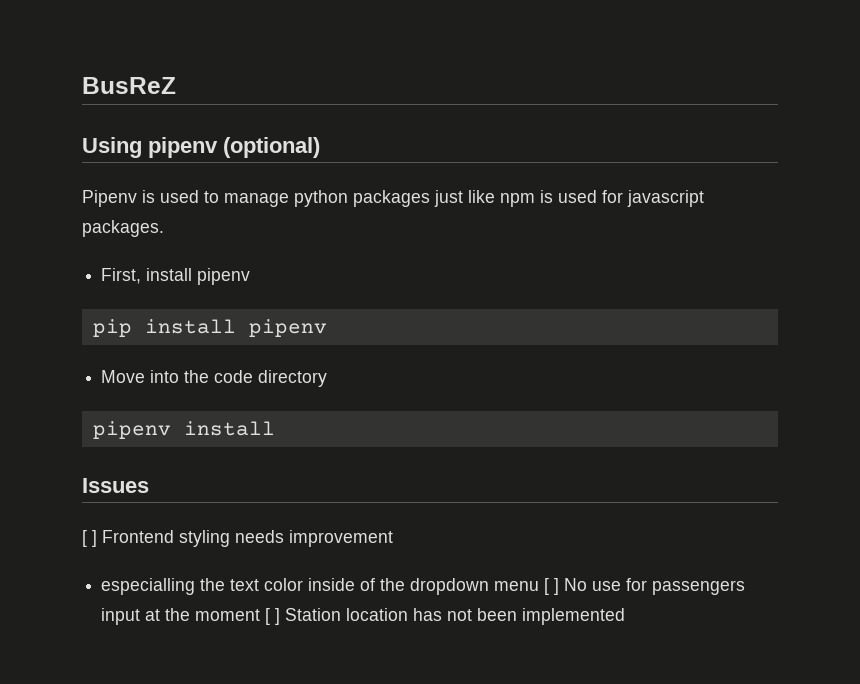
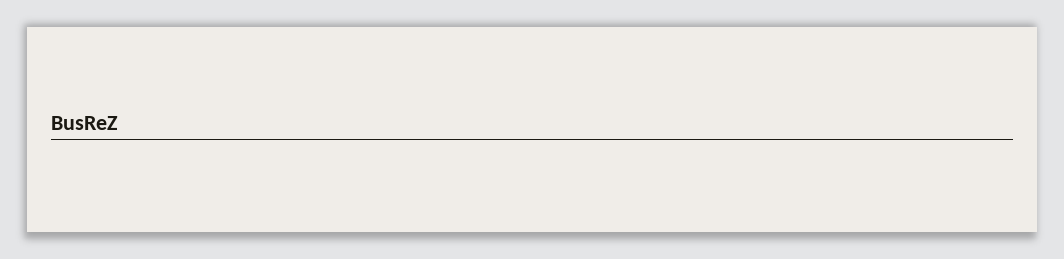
- Using pipenv (optional)
- Pipenv is used to manage python packages just like npm is used for javascript packages.
- First, install pipenv
- pip install pipenv
- Move into the code directory
- pipenv install
- Issues
- [ ] Frontend styling needs improvement
- especialling the text color inside of the dropdown menu [ ] No use for passengers input at the moment [ ] Station location has not been implemented

